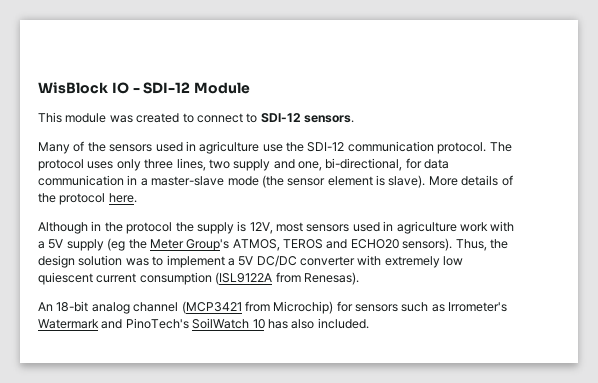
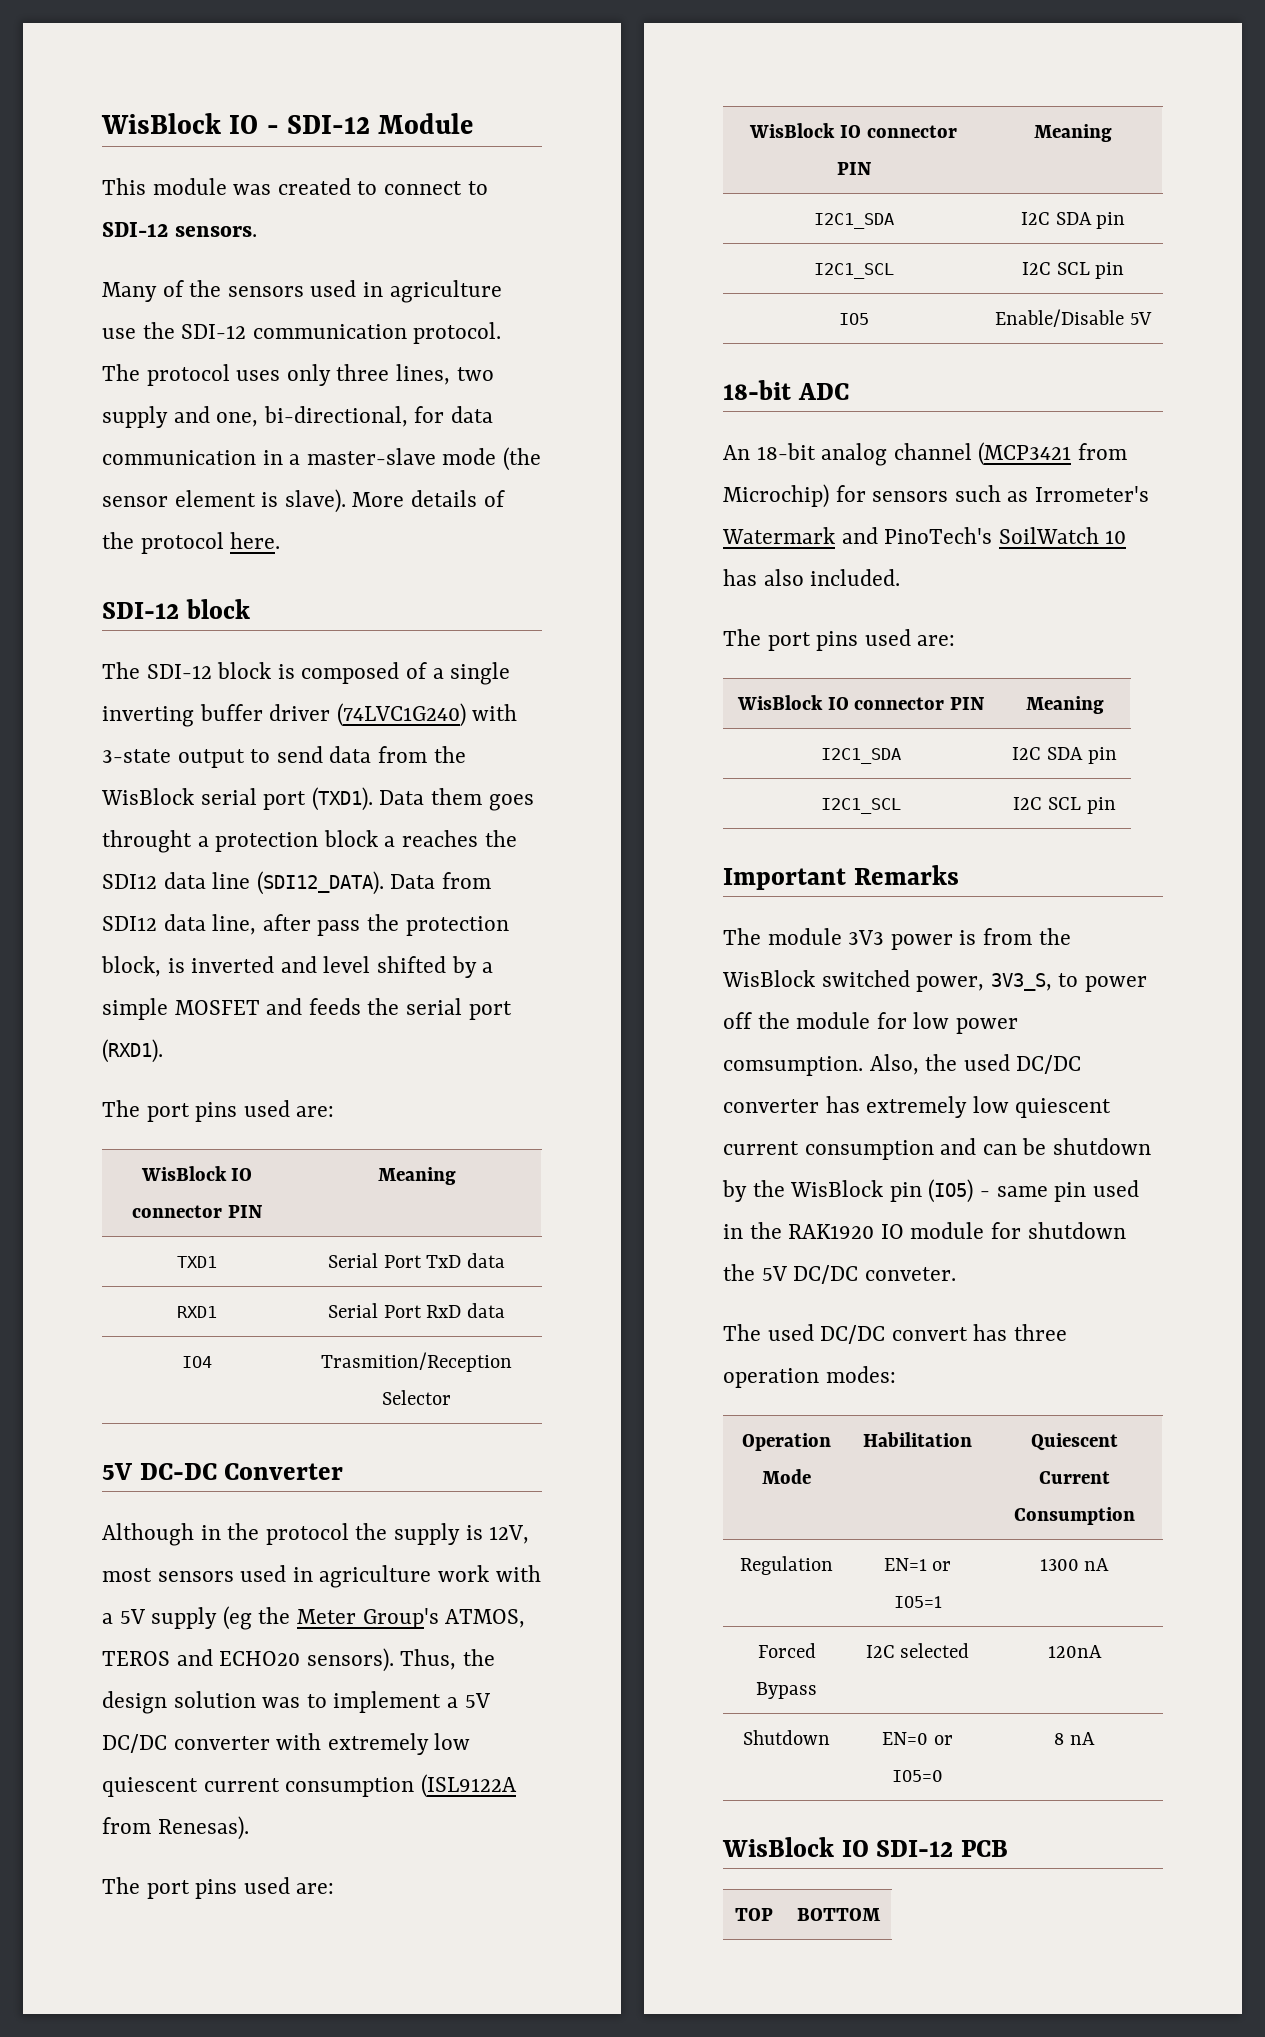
  More details of the protocol here.
+ SDI-12 block
+ The SDI-12 block is composed of a single inverting buffer driver (74LVC1G240) with 3-state output to send data from the WisBlock serial port (TXD1). Data them goes throught a protection block a reaches the SDI12 data line (SDI12_DATA). Data from SDI12 data line, after pass the protection block, is inverted and level shifted by a simple MOSFET and feeds the serial port (RXD1).
+ The port pins used are:
+ WisBlock IO connector PIN | Meaning
+ TXD1 | Serial Port TxD data
+ RXD1 | Serial Port RxD data
+ IO4 | Trasmition/Reception Selector
+ 5V DC-DC Converter
  Thus, the design solution was to implement a 5V DC/DC converter with extremely low quiescent current consumption (ISL9122A from Renesas).
+ The port pins used are:
+ WisBlock IO connector PIN | Meaning
+ I2C1_SDA | I2C SDA pin
+ I2C1_SCL | I2C SCL pin
+ IO5 | Enable/Disable 5V
+ 18-bit ADC
  An 18-bit analog channel (MCP3421 from Microchip) for sensors such as Irrometer's Watermark and PinoTech's SoilWatch 10 has also included.
+ The port pins used are:
+ WisBlock IO connector PIN | Meaning
+ I2C1_SDA | I2C SDA pin
+ I2C1_SCL | I2C SCL pin
+ Important Remarks
+ The module 3V3 power is from the WisBlock switched power, 3V3_S, to power off the module for low power comsumption. Also, the used DC/DC converter has extremely low quiescent current consumption and can be shutdown by the WisBlock pin (IO5) - same pin used in the RAK1920 IO module for shutdown the 5V DC/DC conveter.
+ The used DC/DC convert has three operation modes:
+ Operation Mode | Habilitation | Quiescent Current Consumption
+ Regulation | EN=1 or IO5=1 | 1300 nA
+ Forced Bypass | I2C selected | 120nA
+ Shutdown | EN=0 or IO5=0 | 8 nA
+ WisBlock IO SDI-12 PCB
+ TOP | BOTTOM

